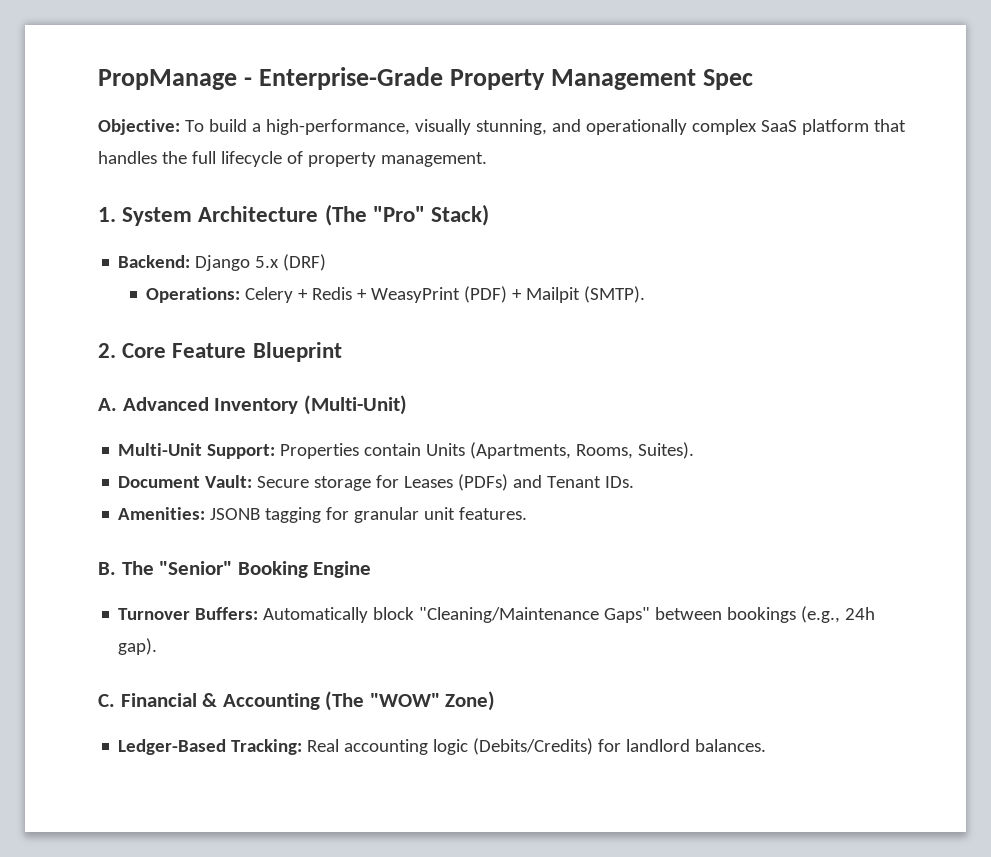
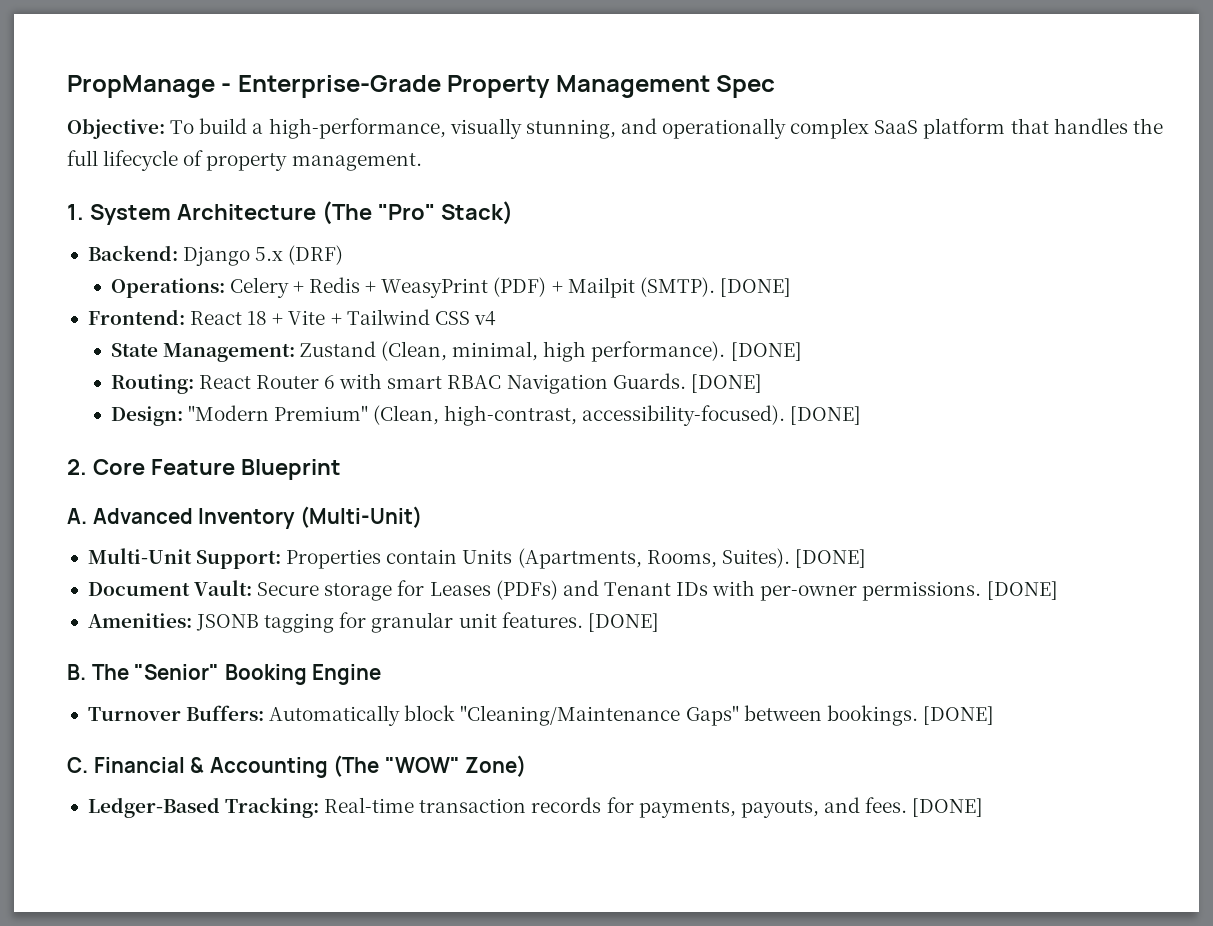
- Operations: Celery + Redis + WeasyPrint (PDF) + Mailpit (SMTP).
+ Operations: Celery + Redis + WeasyPrint (PDF) + Mailpit (SMTP). [DONE]
+ Frontend: React 18 + Vite + Tailwind CSS v4
+ State Management: Zustand (Clean, minimal, high performance). [DONE]
+ Routing: React Router 6 with smart RBAC Navigation Guards. [DONE]
+ Design: "Modern Premium" (Clean, high-contrast, accessibility-focused). [DONE]
- Multi-Unit Support: Properties contain Units (Apartments, Rooms, Suites).
+ Multi-Unit Support: Properties contain Units (Apartments, Rooms, Suites). [DONE]
- Document Vault: Secure storage for Leases (PDFs) and Tenant IDs.
+ Document Vault: Secure storage for Leases (PDFs) and Tenant IDs with per-owner permissions. [DONE]
- Amenities: JSONB tagging for granular unit features.
+ Amenities: JSONB tagging for granular unit features. [DONE]
- Turnover Buffers: Automatically block "Cleaning/Maintenance Gaps" between bookings (e.g., 24h gap).
+ Turnover Buffers: Automatically block "Cleaning/Maintenance Gaps" between bookings. [DONE]
- Ledger-Based Tracking: Real accounting logic (Debits/Credits) for landlord balances.
+ Ledger-Based Tracking: Real-time transaction records for payments, payouts, and fees. [DONE]

